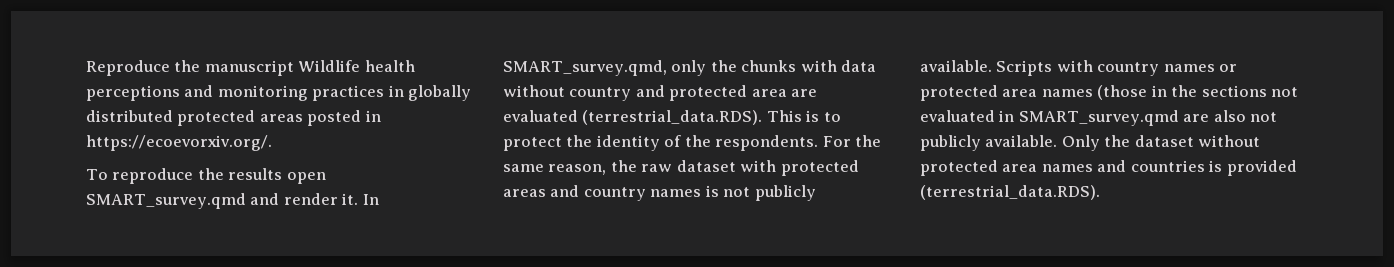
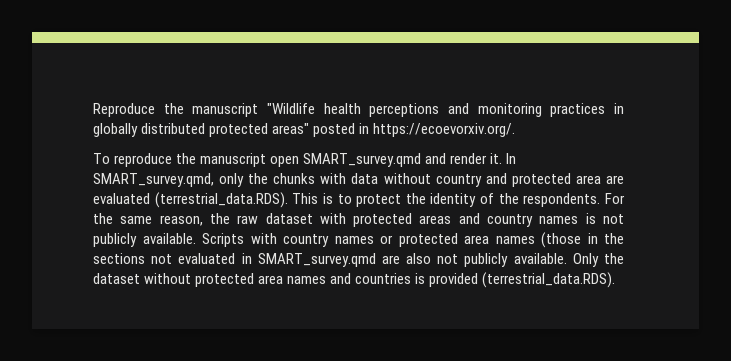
- Reproduce the manuscript Wildlife health perceptions and monitoring practices in globally distributed protected areas posted in https://ecoevorxiv.org/.
+ Reproduce the manuscript "Wildlife health perceptions and monitoring practices in globally distributed protected areas" posted in https://ecoevorxiv.org/.
- To reproduce the results open SMART_survey.qmd and render it.
+ To reproduce the manuscript open SMART_survey.qmd and render it.

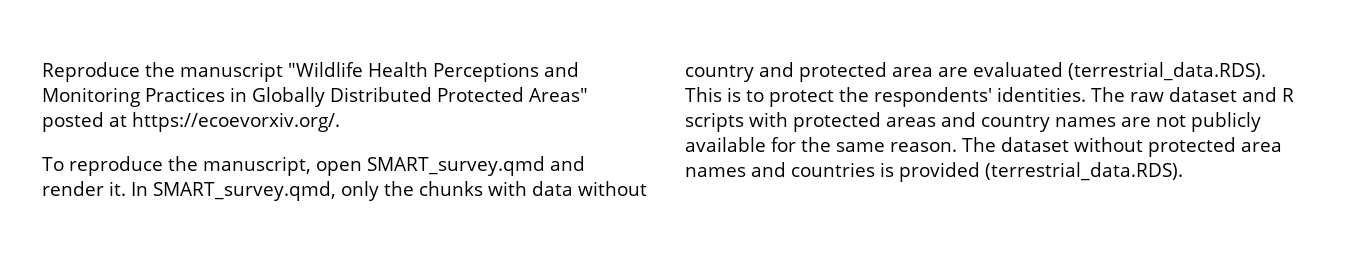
- Reproduce the manuscript "Wildlife health perceptions and monitoring practices in globally distributed protected areas" posted in https://ecoevorxiv.org/.
+ Reproduce the manuscript "Wildlife Health Perceptions and Monitoring Practices in Globally Distributed Protected Areas" posted at https://ecoevorxiv.org/.
- To reproduce the manuscript open SMART_survey.qmd and render it.
+ To reproduce the manuscript, open SMART_survey.qmd and render it.
- In SMART_survey.qmd, only the chunks with data without country and protected area are evaluated (terrestrial_data.RDS). This is to protect the identity of the respondents. For the same reason, the raw dataset with protected areas and country names is not publicly available. Scripts with country names or protected area names (those in the sections not evaluated in SMART_survey.qmd are also not publicly available. Only the dataset without protected area names and countries is provided (terrestrial_data.RDS).
+ In SMART_survey.qmd, only the chunks with data without country and protected area are evaluated (terrestrial_data.RDS). This is to protect the respondents' identities. The raw dataset and R scripts with protected areas and country names are not publicly available for the same reason. The dataset without protected area names and countries is provided (terrestrial_data.RDS).

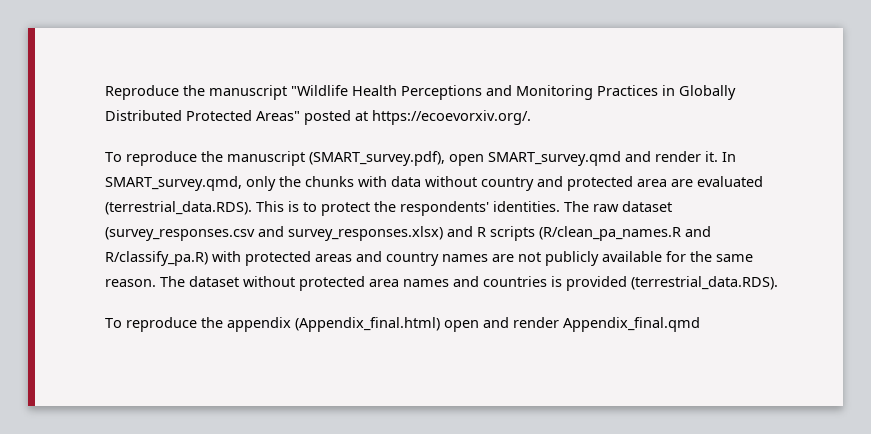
- To reproduce the manuscript, open SMART_survey.qmd and render it.
+ To reproduce the manuscript (SMART_survey.pdf), open SMART_survey.qmd and render it.
- The raw dataset and R scripts with protected areas and country names are not publicly available for the same reason.
+ The raw dataset (survey_responses.csv and survey_responses.xlsx) and R scripts (R/clean_pa_names.R and R/classify_pa.R) with protected areas and country names are not publicly available for the same reason.
+ To reproduce the appendix (Appendix_final.html) open and render Appendix_final.qmd

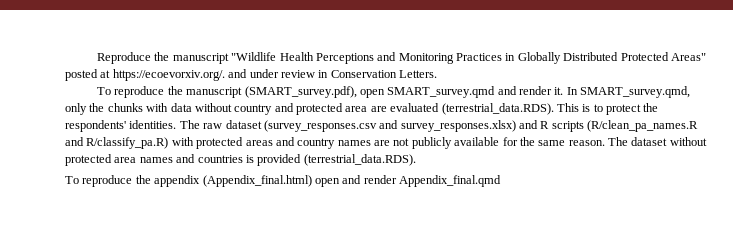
- Reproduce the manuscript "Wildlife Health Perceptions and Monitoring Practices in Globally Distributed Protected Areas" posted at https://ecoevorxiv.org/.
+ Reproduce the manuscript "Wildlife Health Perceptions and Monitoring Practices in Globally Distributed Protected Areas" posted at https://ecoevorxiv.org/. and under review in Conservation Letters.

